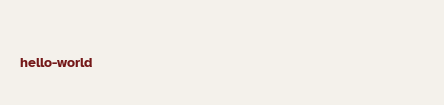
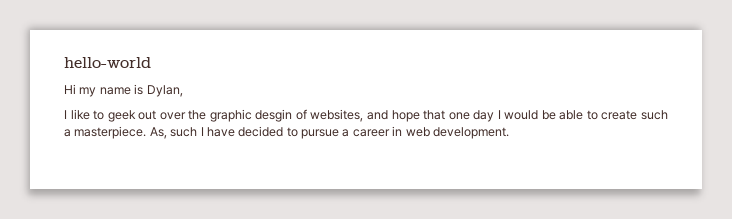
+ Hi my name is Dylan,
+ I like to geek out over the graphic desgin of websites, and hope that one day I would be able to create such a masterpiece. As, such I have decided to pursue a career in web development.

